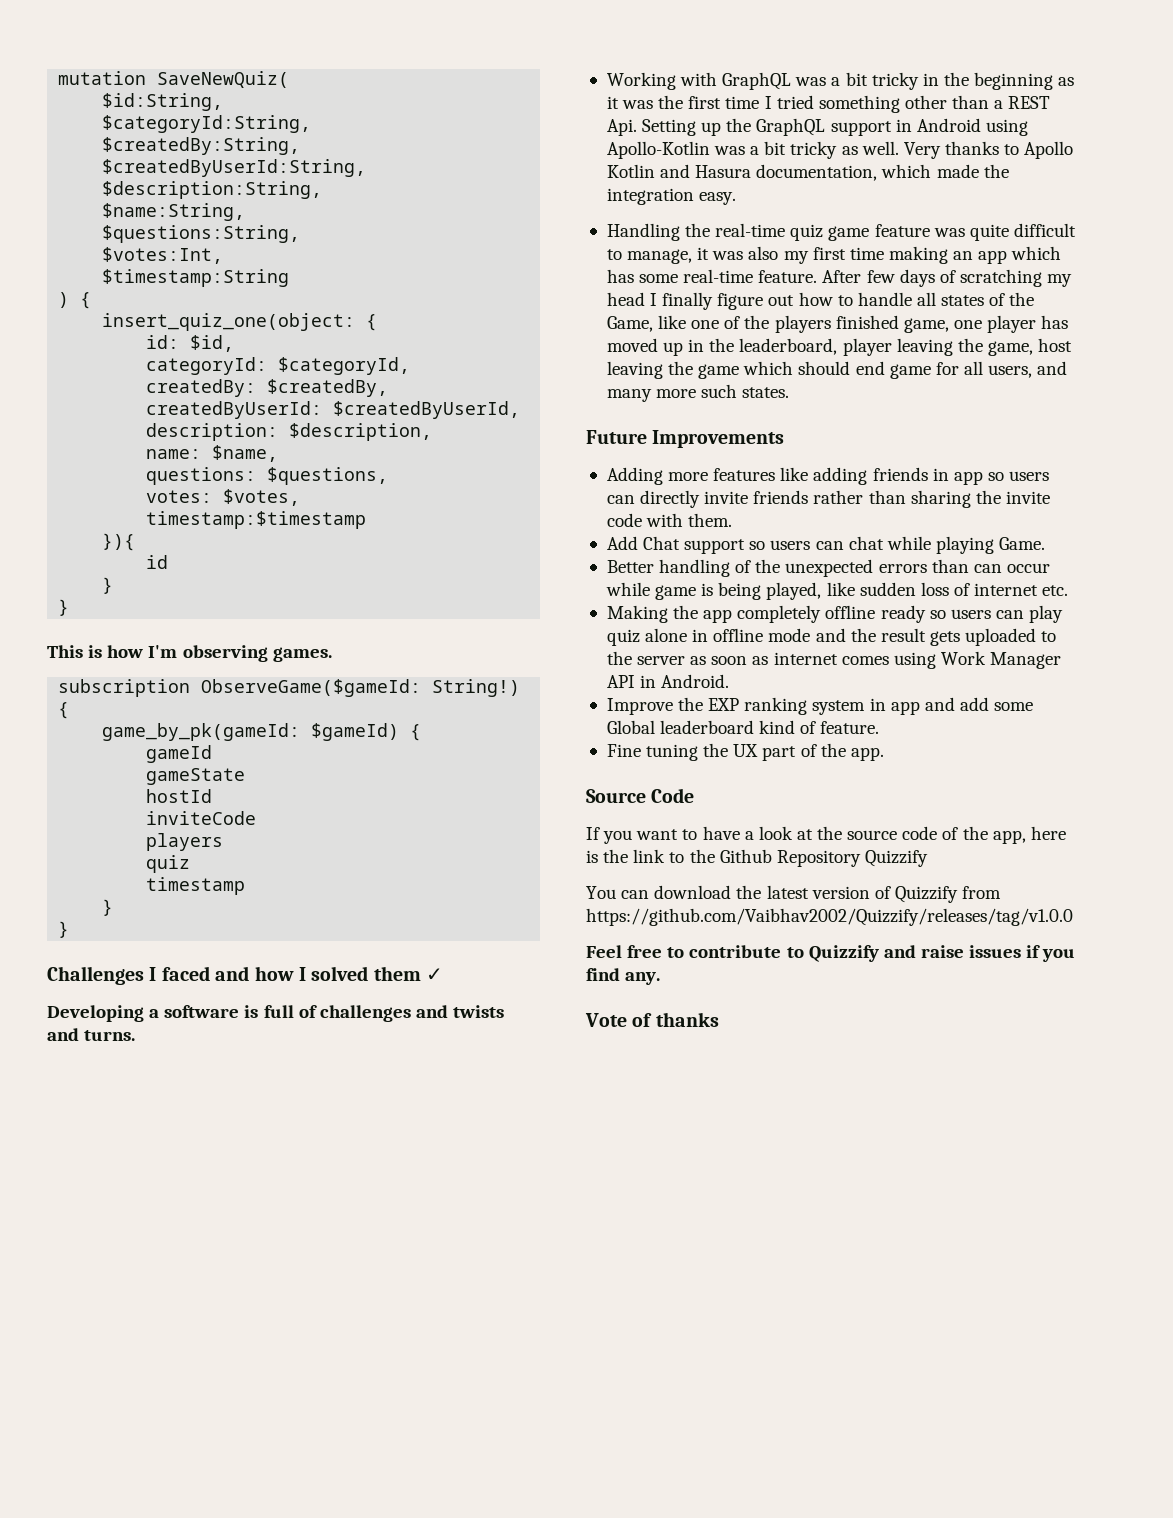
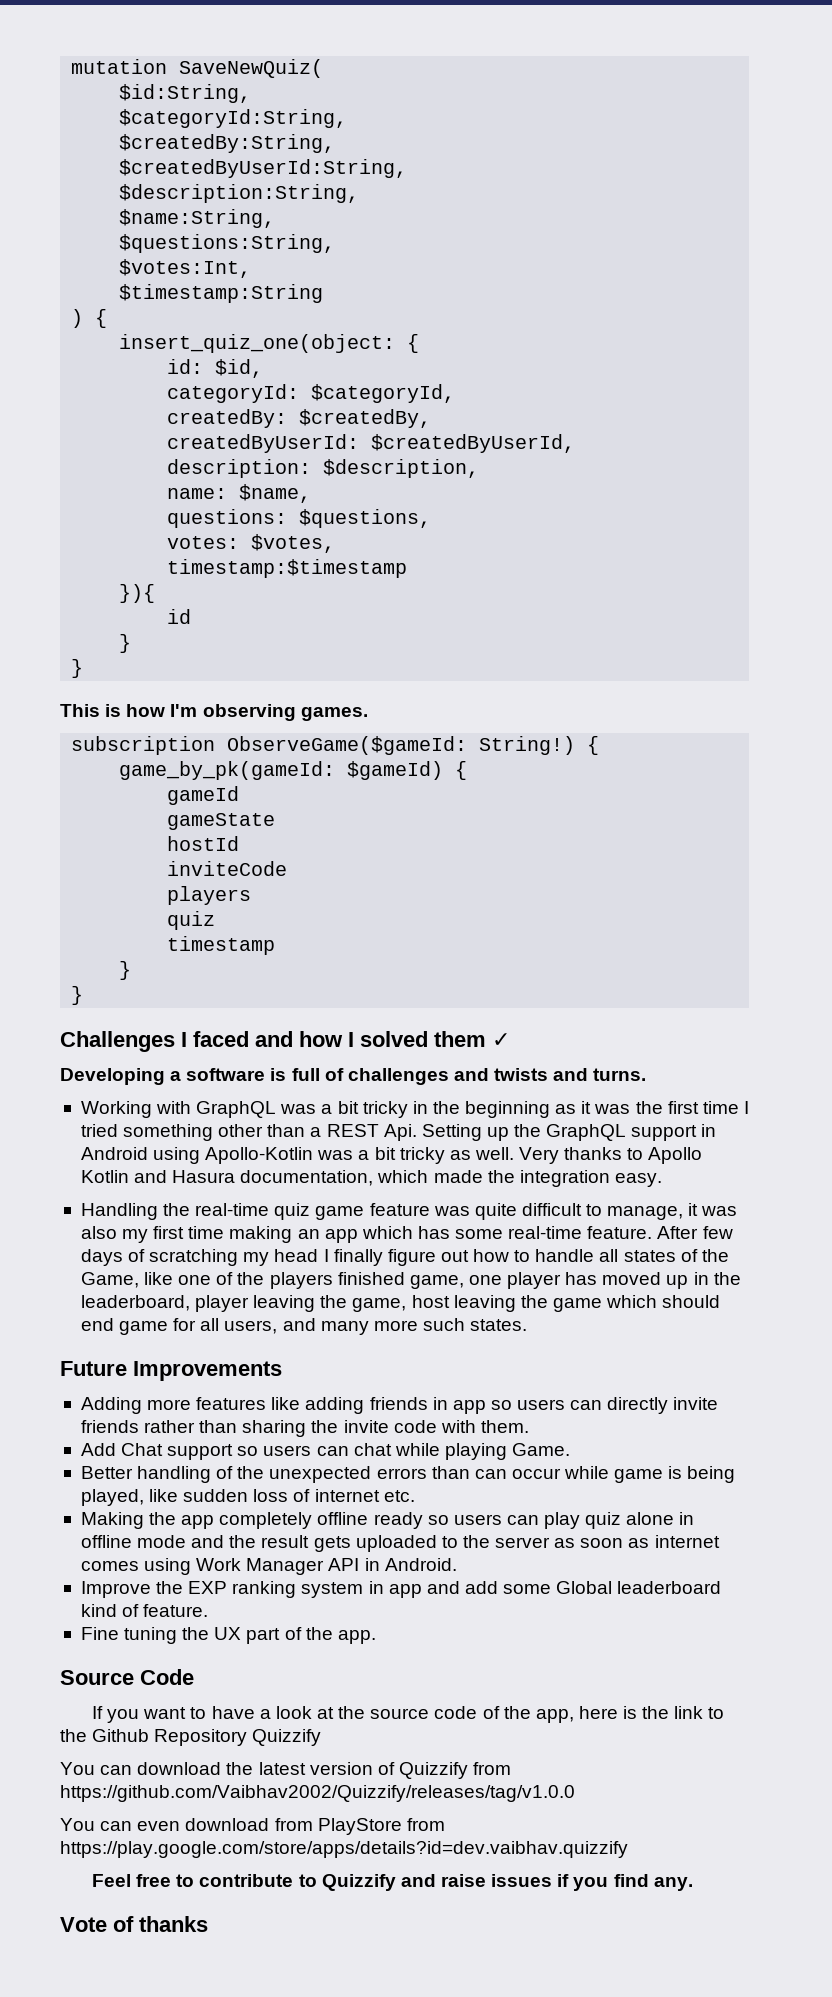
+ You can even download from PlayStore from https://play.google.com/store/apps/details?id=dev.vaibhav.quizzify

